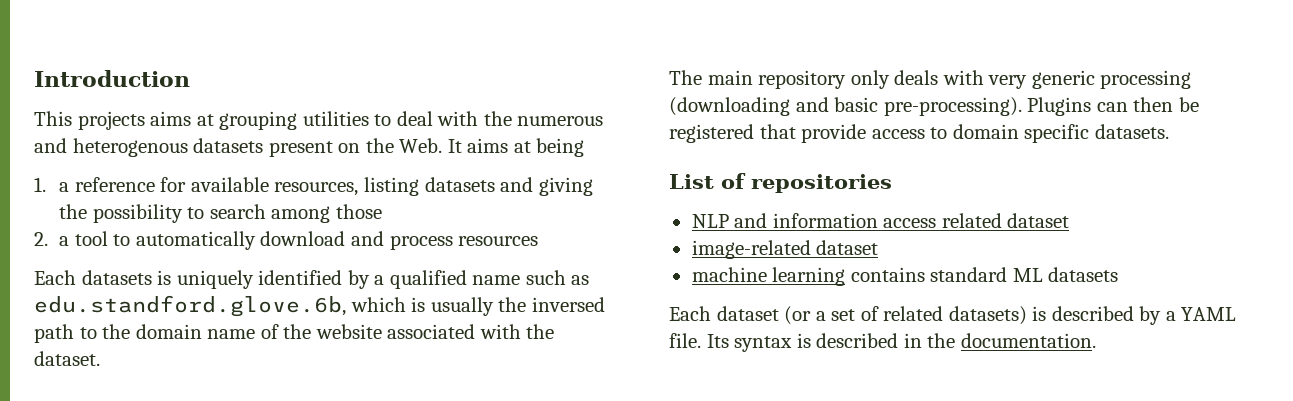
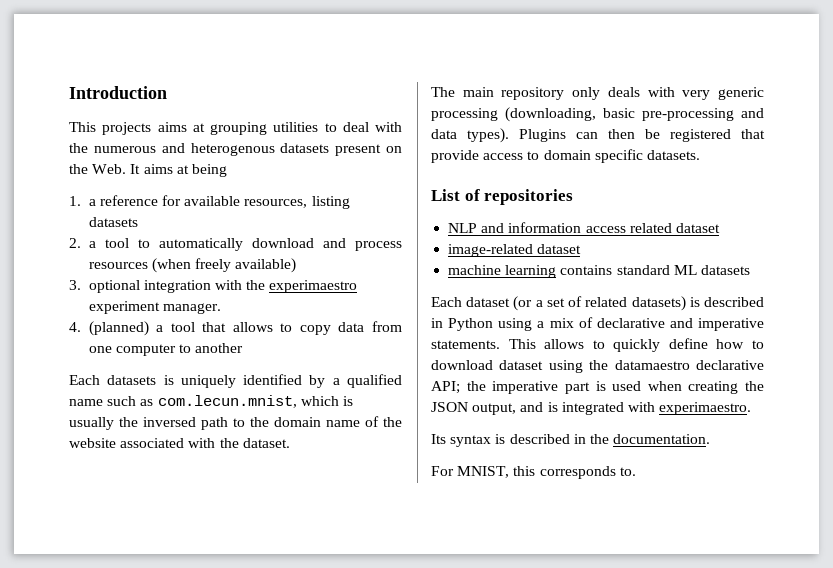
- 1. a reference for available resources, listing datasets and giving the possibility to search among those
+ 1. a reference for available resources, listing datasets
- 2. a tool to automatically download and process resources
+ 2. a tool to automatically download and process resources (when freely available)
+ 3. optional integration with the experimaestro experiment manager.
+ 4. (planned) a tool that allows to copy data from one computer to another
- Each datasets is uniquely identified by a qualified name such as edu.standford.glove.6b, which is usually the inversed path to the domain name of the website associated with the dataset.
+ Each datasets is uniquely identified by a qualified name such as com.lecun.mnist, which is usually the inversed path to the domain name of the website associated with the dataset.
- The main repository only deals with very generic processing (downloading and basic pre-processing).
+ The main repository only deals with very generic processing (downloading, basic pre-processing and data types).
- Each dataset (or a set of related datasets) is described by a YAML file. Its syntax is described in the documentation.
+ Each dataset (or a set of related datasets) is described in Python using a mix of declarative and imperative statements. This allows to quickly define how to download dataset using the datamaestro declarative API; the imperative part is used when creating the JSON output, and is integrated with experimaestro.
+ Its syntax is described in the documentation.
+ For MNIST, this corresponds to.

